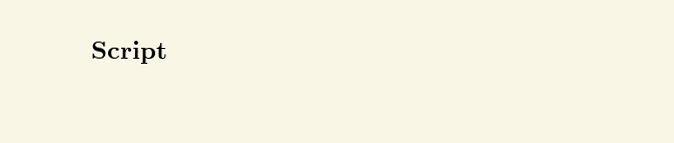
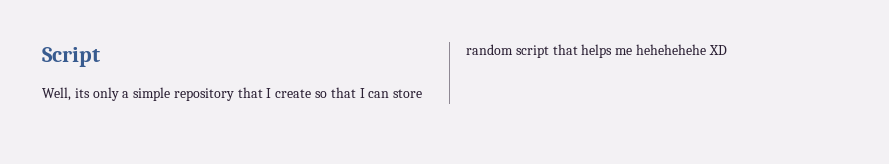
+ Well, its only a simple repository that I create so that I can store random script that helps me hehehehehe XD

